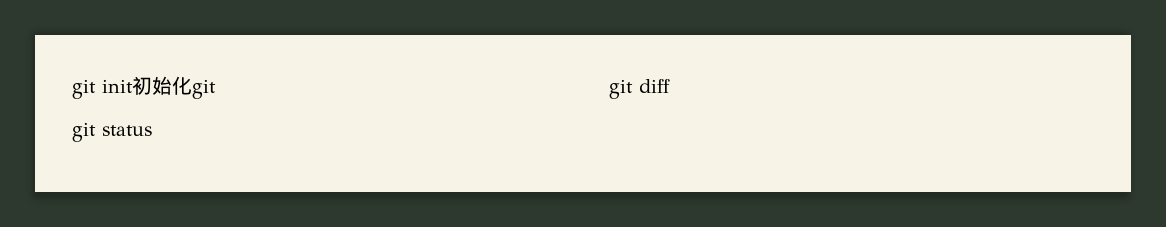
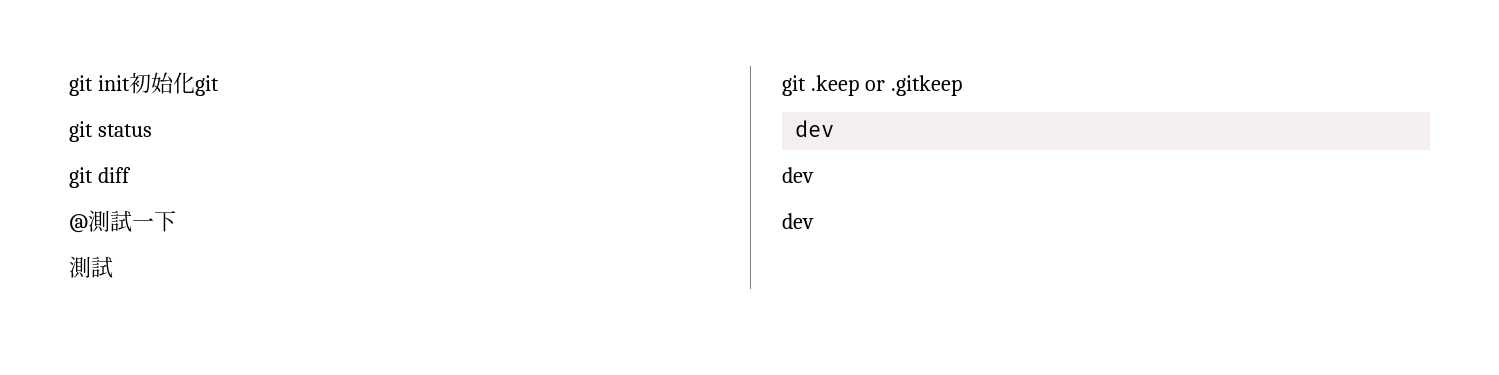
+ @測試一下
+ 測試
+ git .keep or .gitkeep
+ dev
+ dev
+ dev

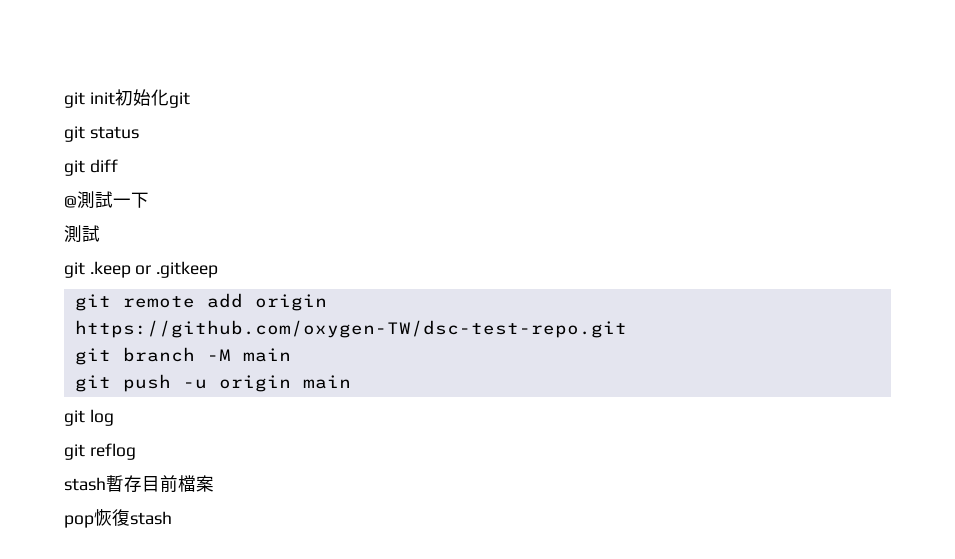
  git .keep or .gitkeep
- dev
- dev
- dev
+ git remote add origin https://github.com/oxygen-TW/dsc-test-repo.git
+ git branch -M main
+ git push -u origin main
+ git log
+ git reflog
+ stash暫存目前檔案
+ pop恢復stash

